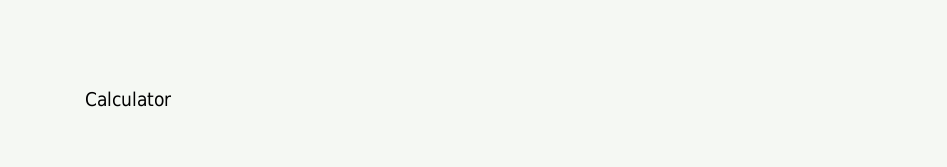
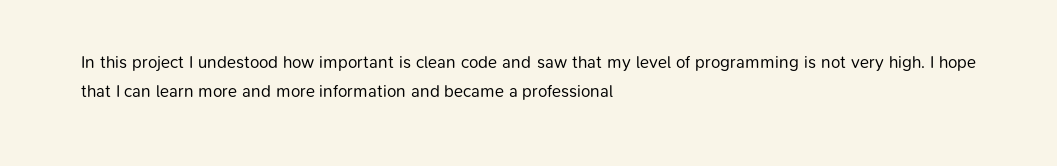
- Calculator
+ In this project I undestood how important is clean code and saw that my level of programming is not very high. I hope that I can learn more and more information and became a professional

